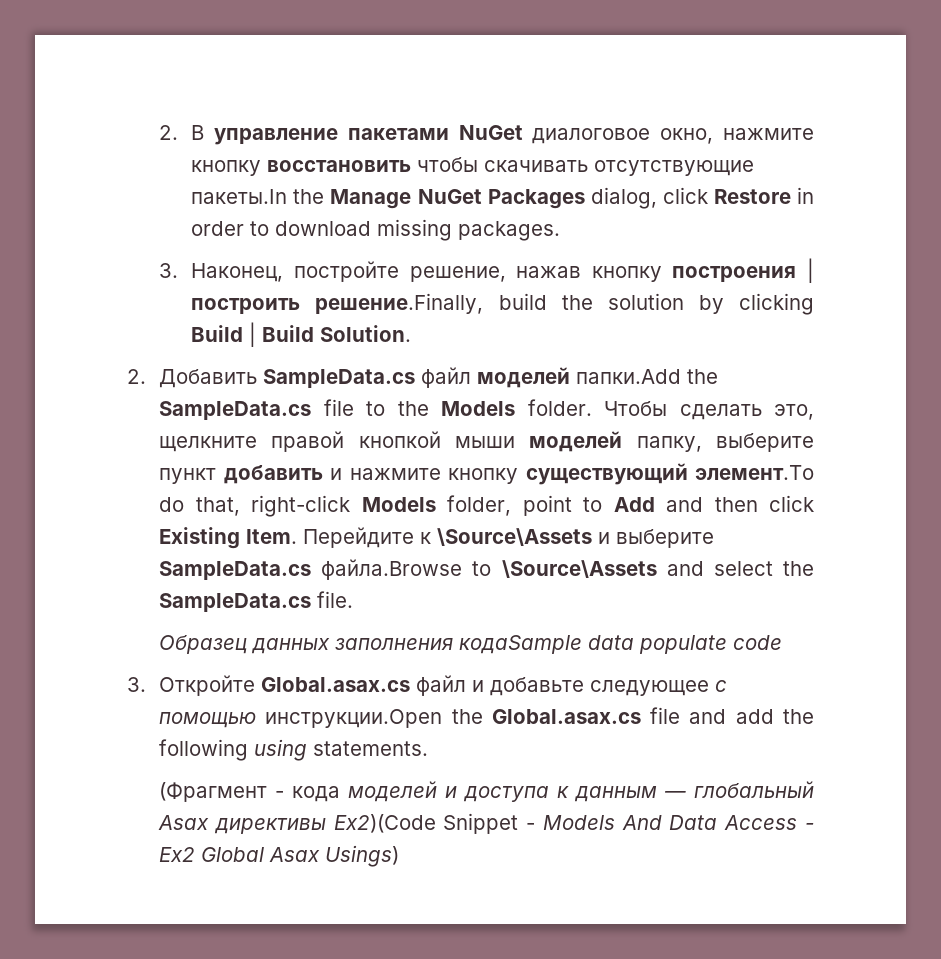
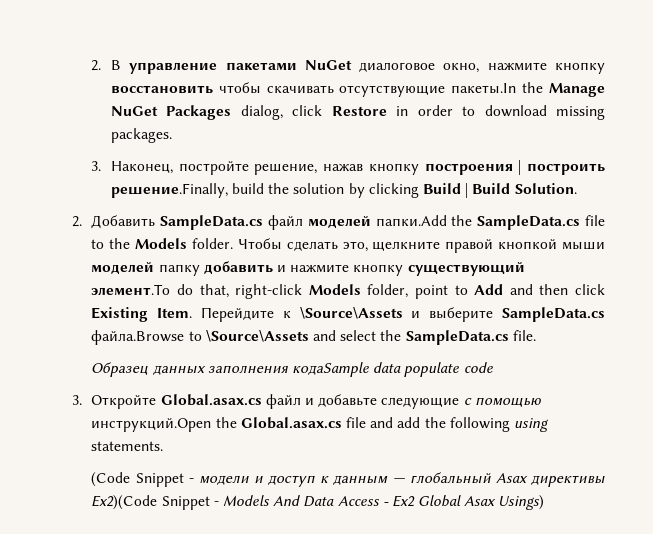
- Чтобы сделать это, щелкните правой кнопкой мыши моделей папку, выберите пункт добавить и нажмите кнопку существующий элемент.To do that, right-click Models folder, point to Add and then click Existing Item.
+ Чтобы сделать это, щелкните правой кнопкой мыши моделей папку добавить и нажмите кнопку существующий элемент.To do that, right-click Models folder, point to Add and then click Existing Item.
- 3. Откройте Global.asax.cs файл и добавьте следующее с помощью инструкции.Open the Global.asax.cs file and add the following using statements.
+ 3. Откройте Global.asax.cs файл и добавьте следующие с помощью инструкций.Open the Global.asax.cs file and add the following using statements.
- (Фрагмент - кода моделей и доступа к данным — глобальный Asax директивы Ex2)(Code Snippet - Models And Data Access - Ex2 Global Asax Usings)
+ (Code Snippet - модели и доступ к данным — глобальный Asax директивы Ex2)(Code Snippet - Models And Data Access - Ex2 Global Asax Usings)

